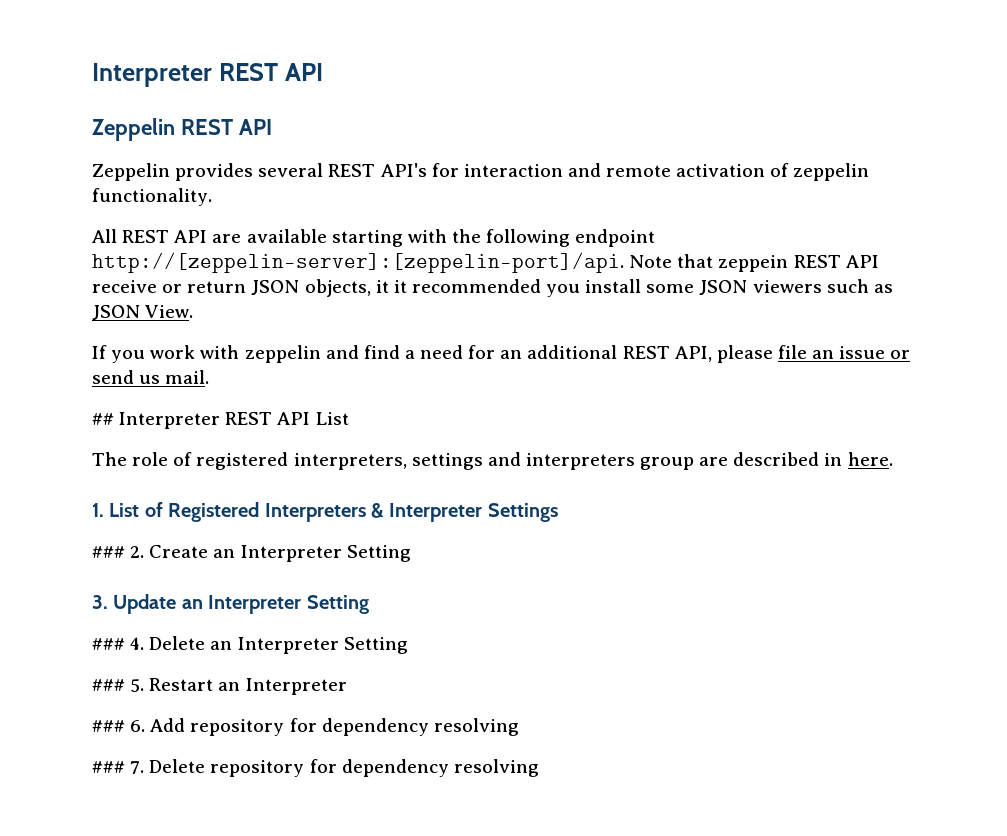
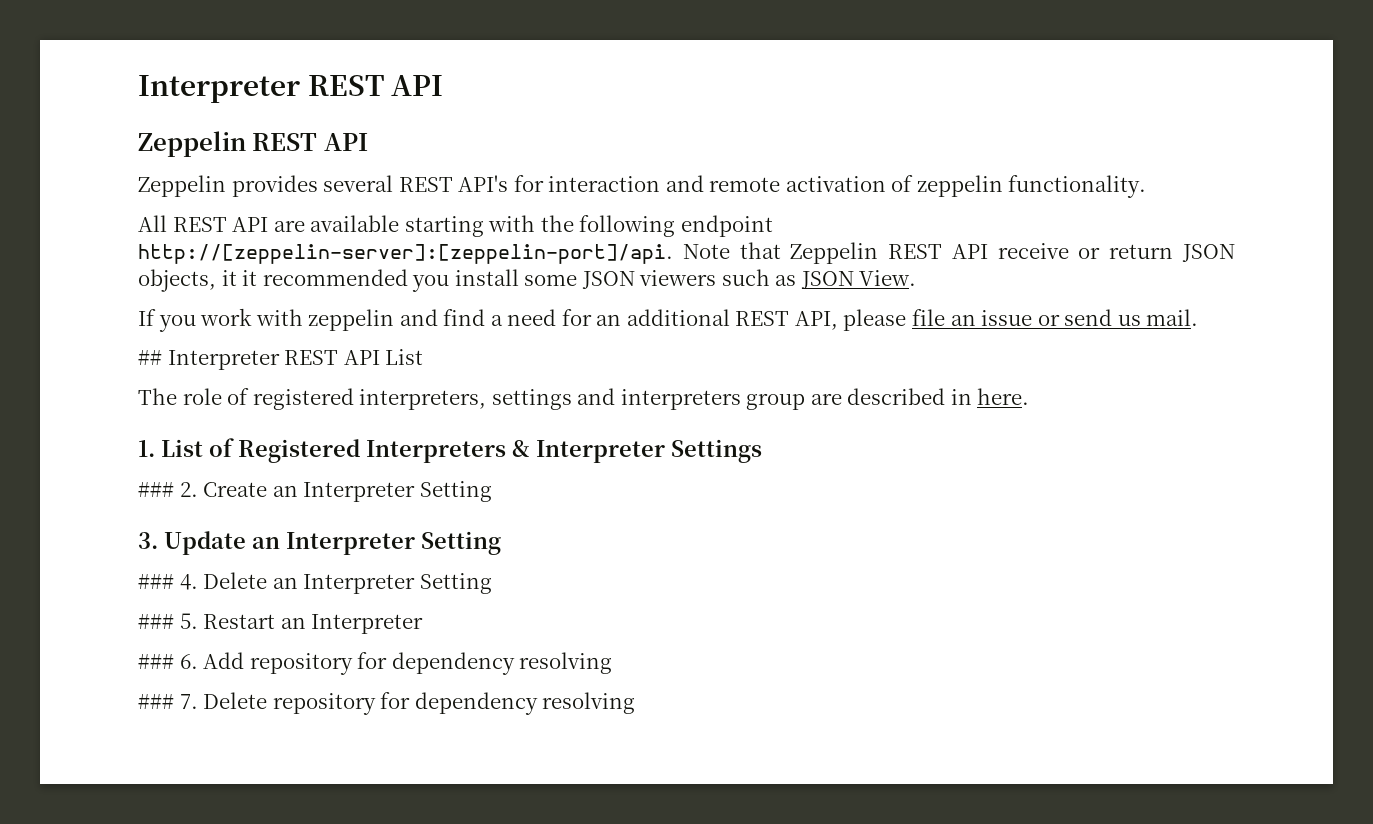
- Note that zeppein REST API receive or return JSON objects, it it recommended you install some JSON viewers such as JSON View.
+ Note that Zeppelin REST API receive or return JSON objects, it it recommended you install some JSON viewers such as JSON View.

